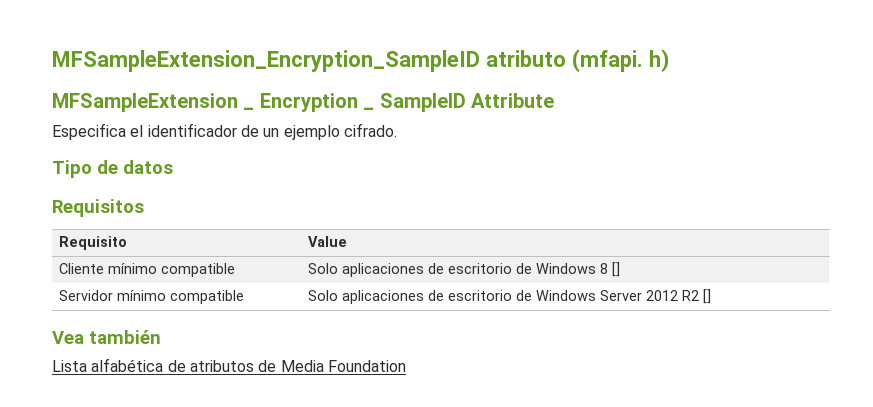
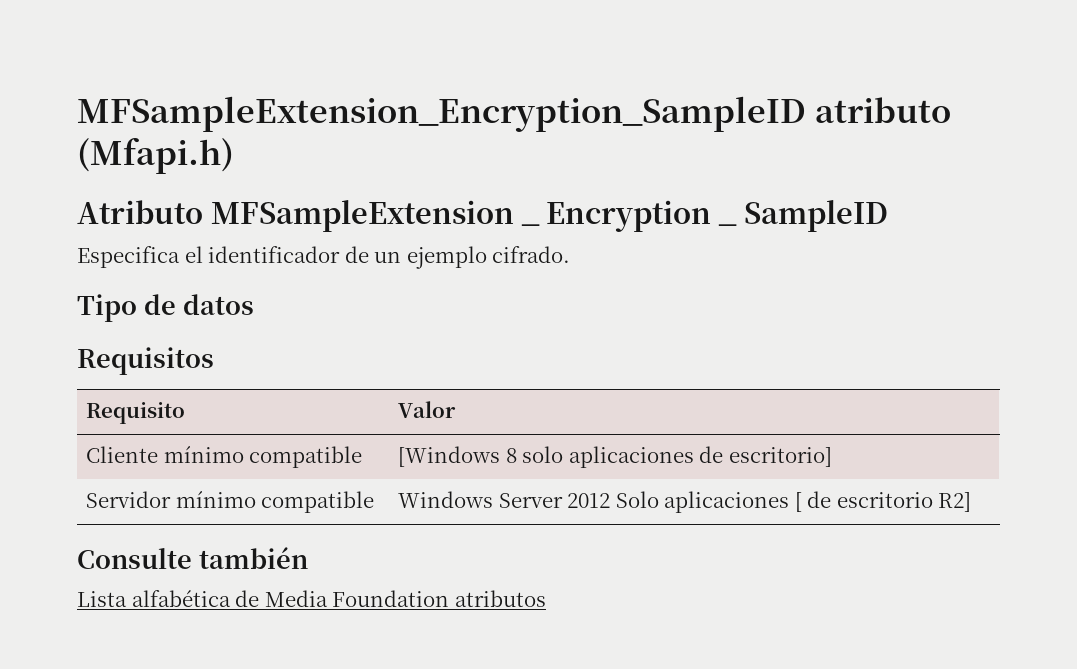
- MFSampleExtension_Encryption_SampleID atributo (mfapi. h)
- MFSampleExtension _ Encryption _ SampleID Attribute
+ MFSampleExtension_Encryption_SampleID atributo (Mfapi.h)
+ Atributo MFSampleExtension _ Encryption _ SampleID
- Requisito | Value
+ Requisito | Valor
- Cliente mínimo compatible | Solo aplicaciones de escritorio de Windows 8 []
- Servidor mínimo compatible | Solo aplicaciones de escritorio de Windows Server 2012 R2 []
- Vea también
+ Cliente mínimo compatible | [Windows 8 solo aplicaciones de escritorio]
+ Servidor mínimo compatible | Windows Server 2012 Solo aplicaciones [ de escritorio R2]
+ Consulte también
- Lista alfabética de atributos de Media Foundation
+ Lista alfabética de Media Foundation atributos

